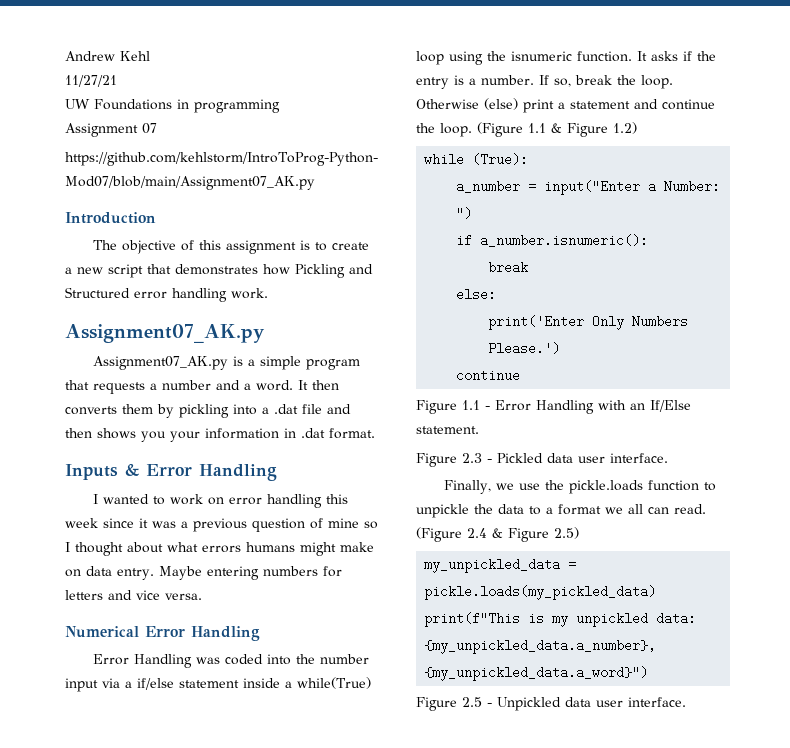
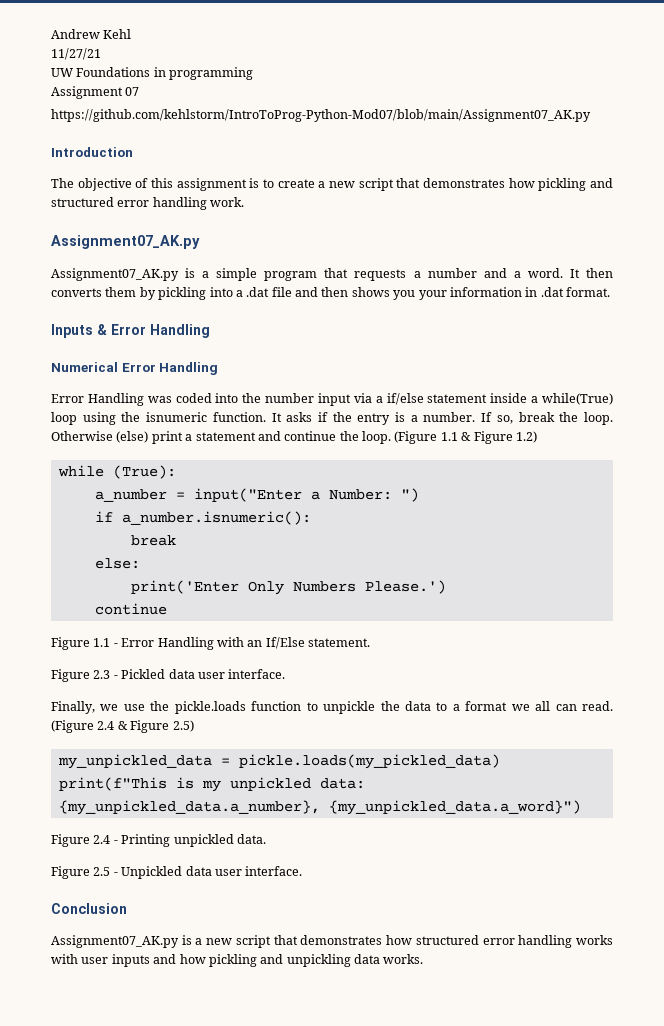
- The objective of this assignment is to create a new script that demonstrates how Pickling and Structured error handling work.
+ The objective of this assignment is to create a new script that demonstrates how pickling and structured error handling work.
- I wanted to work on error handling this week since it was a previous question of mine so I thought about what errors humans might make on data entry. Maybe entering numbers for letters and vice versa.
+ Figure 2.4 - Printing unpickled data.
+ Conclusion
+ Assignment07_AK.py is a new script that demonstrates how structured error handling works with user inputs and how pickling and unpickling data works.

